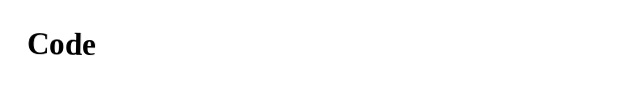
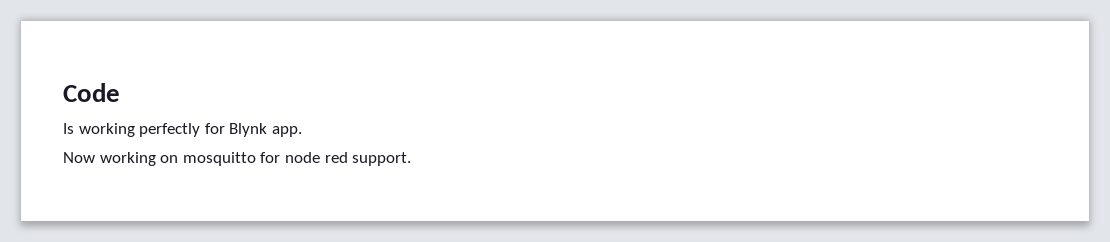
+ Is working perfectly for Blynk app.
+ Now working on mosquitto for node red support.

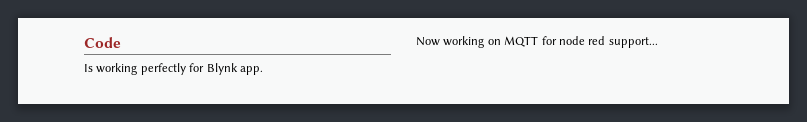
- Now working on mosquitto for node red support.
+ Now working on MQTT for node red support...

